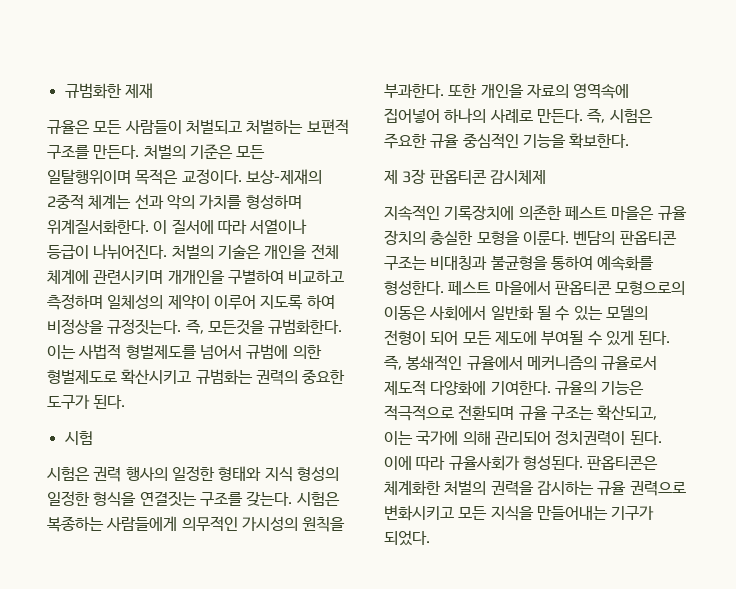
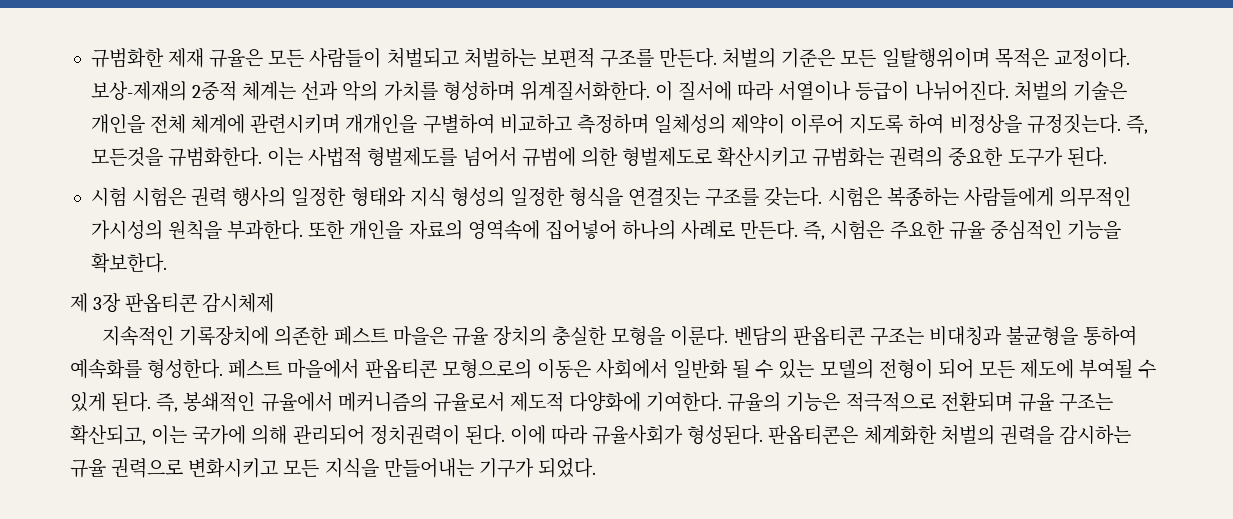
- 규범화한 제재
- 규율은 모든 사람들이 처벌되고 처벌하는 보편적 구조를 만든다.
+ 규범화한 제재 규율은 모든 사람들이 처벌되고 처벌하는 보편적 구조를 만든다.
- 시험
- 시험은 권력 행사의 일정한 형태와 지식 형성의 일정한 형식을 연결짓는 구조를 갖는다.
+ 시험 시험은 권력 행사의 일정한 형태와 지식 형성의 일정한 형식을 연결짓는 구조를 갖는다.

